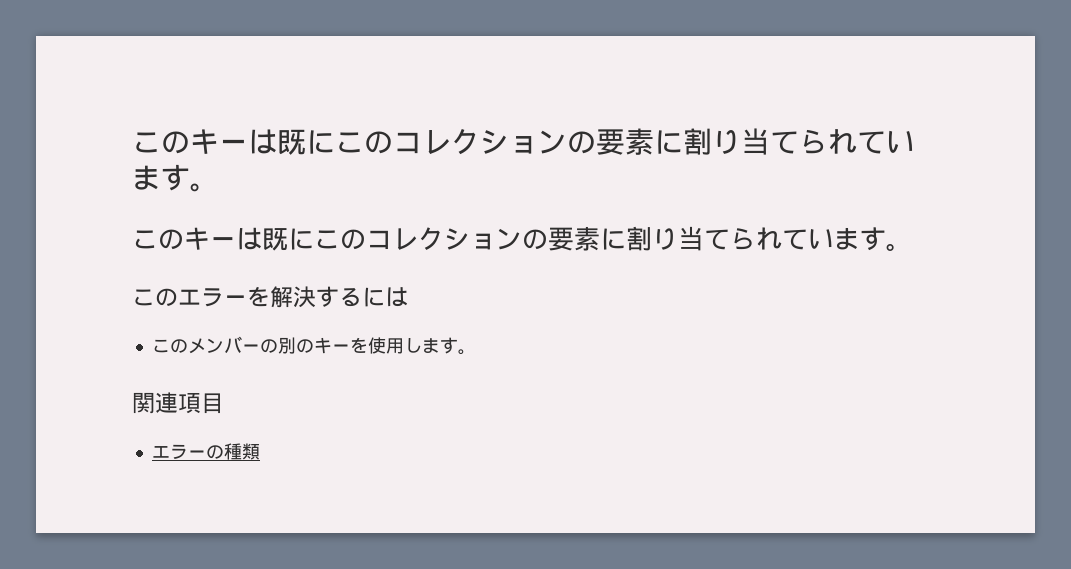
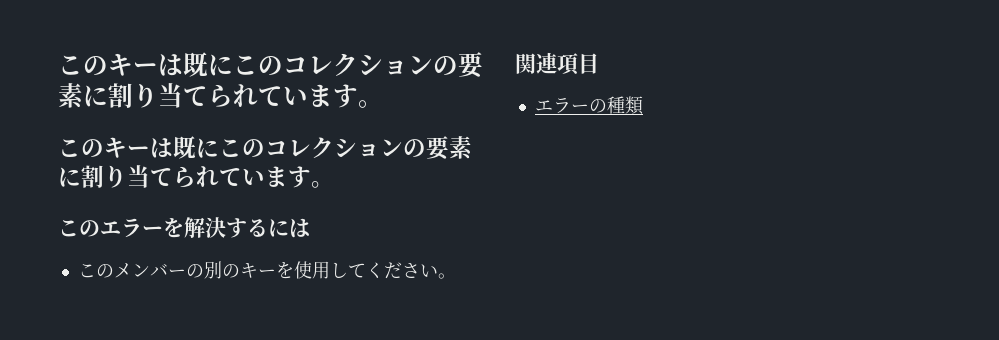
- このメンバーの別のキーを使用します。
+ このメンバーの別のキーを使用してください。

